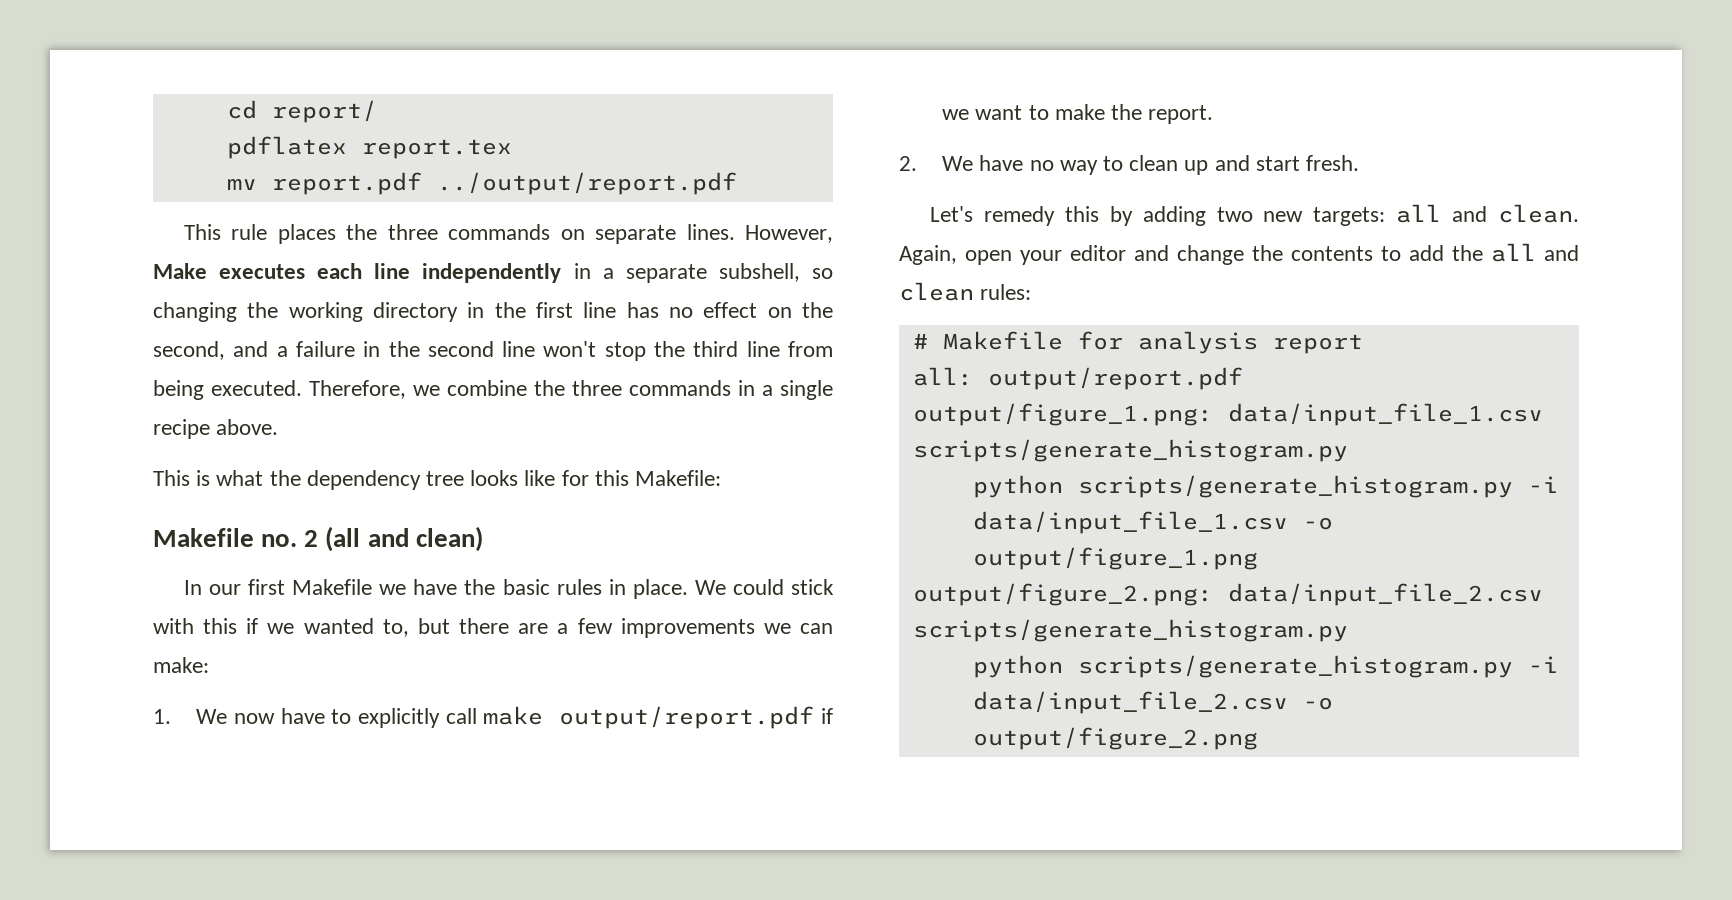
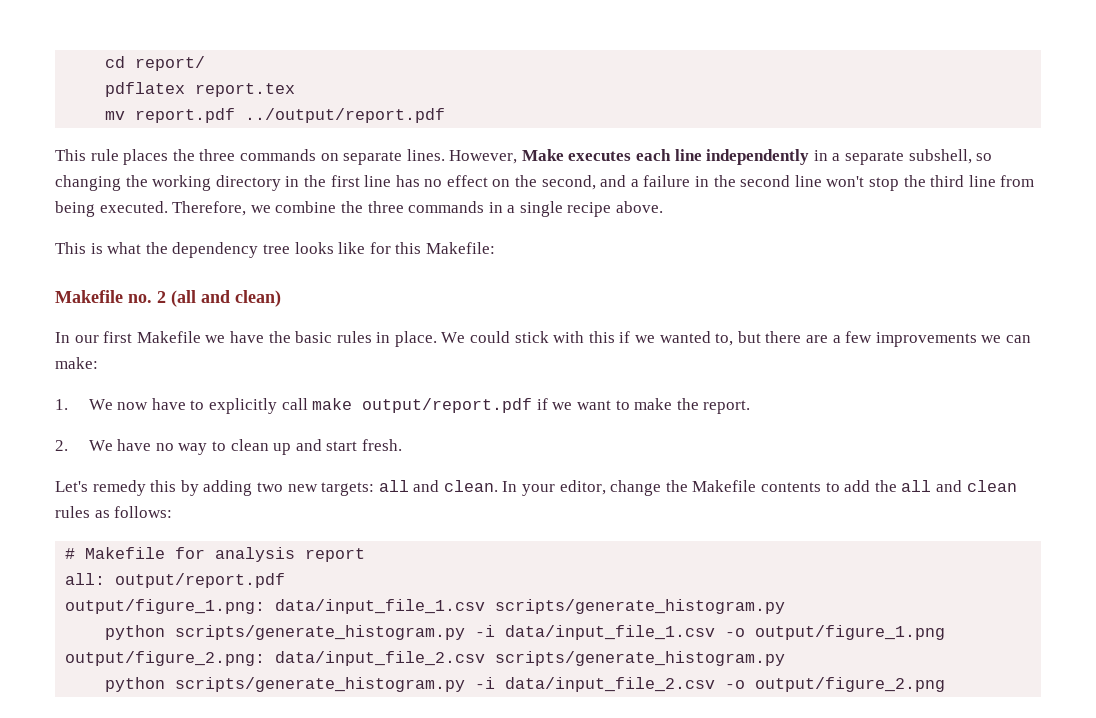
- Again, open your editor and change the contents to add the all and clean rules:
+ In your editor, change the Makefile contents to add the all and clean rules as follows:

